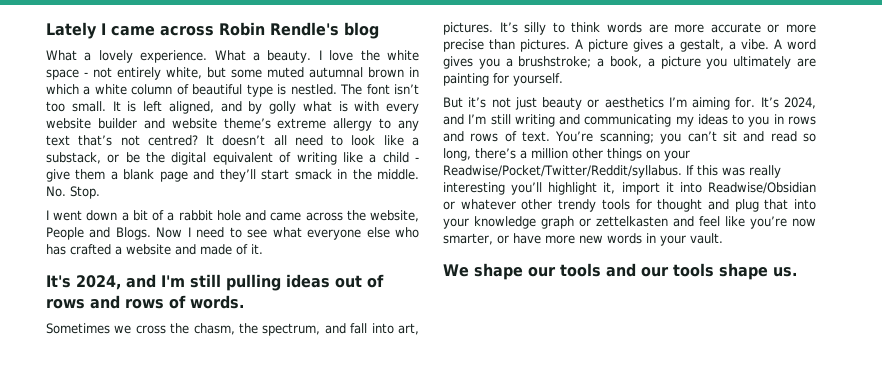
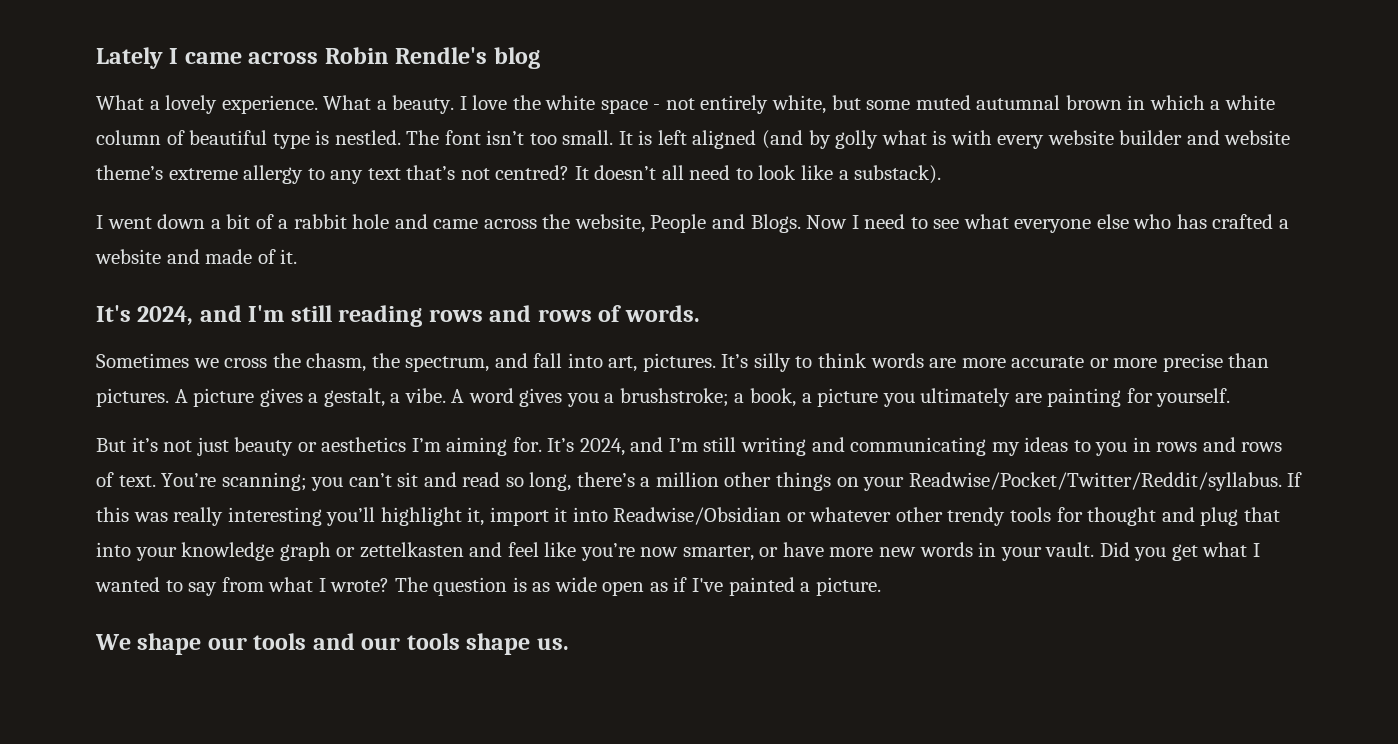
- It is left aligned, and by golly what is with every website builder and website theme’s extreme allergy to any text that’s not centred?
+ It is left aligned (and by golly what is with every website builder and website theme’s extreme allergy to any text that’s not centred?
- It doesn’t all need to look like a substack, or be the digital equivalent of writing like a child - give them a blank page and they’ll start smack in the middle. No. Stop.
+ It doesn’t all need to look like a substack).
- It's 2024, and I'm still pulling ideas out of rows and rows of words.
+ It's 2024, and I'm still reading rows and rows of words.
+ Did you get what I wanted to say from what I wrote? The question is as wide open as if I've painted a picture.

